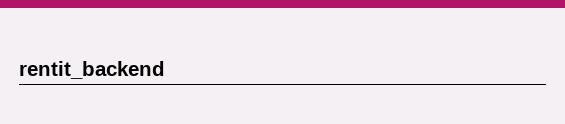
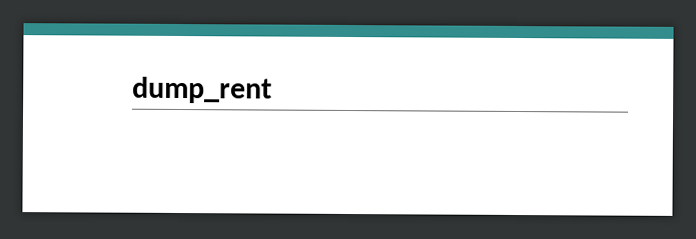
- rentit_backend
+ dump_rent

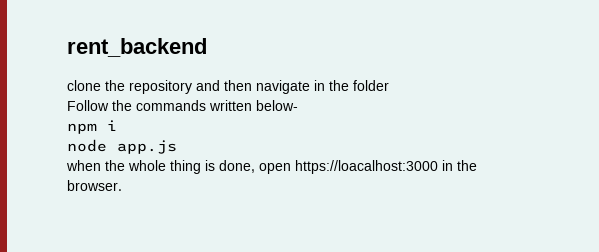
- dump_rent
+ rent_backend
+ clone the repository and then navigate in the folder
+ Follow the commands written below-
+ npm i
+ node app.js
+ when the whole thing is done, open https://loacalhost:3000 in the browser.

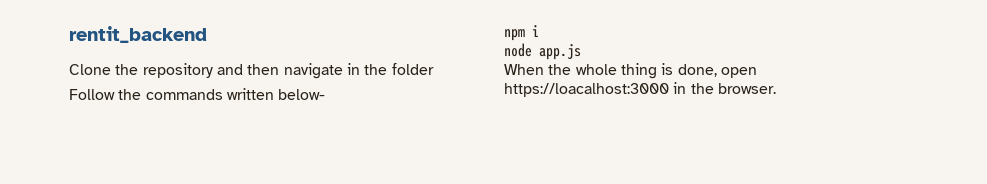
- rent_backend
- clone the repository and then navigate in the folder
+ rentit_backend
+ Clone the repository and then navigate in the folder
- when the whole thing is done, open https://loacalhost:3000 in the browser.
+ When the whole thing is done, open https://loacalhost:3000 in the browser.

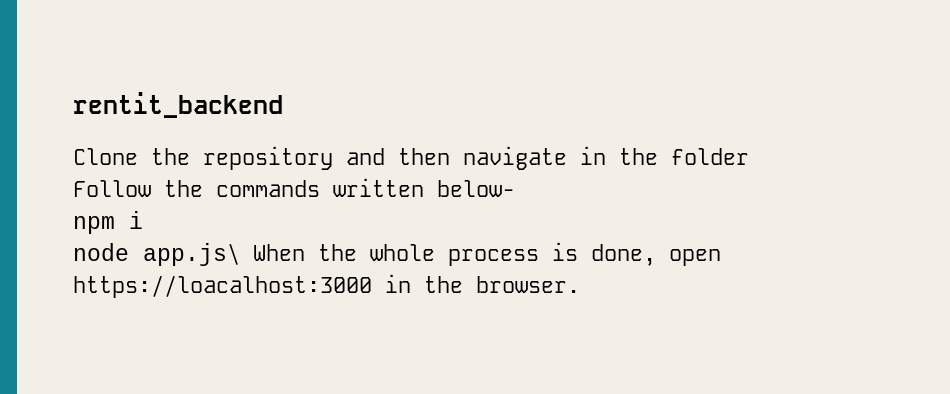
- node app.js
- When the whole thing is done, open https://loacalhost:3000 in the browser.
+ node app.js\ When the whole process is done, open https://loacalhost:3000 in the browser.

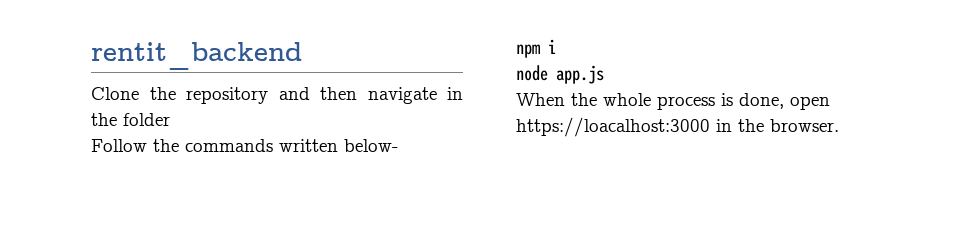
- node app.js\ When the whole process is done, open https://loacalhost:3000 in the browser.
+ node app.js
+ When the whole process is done, open https://loacalhost:3000 in the browser.

